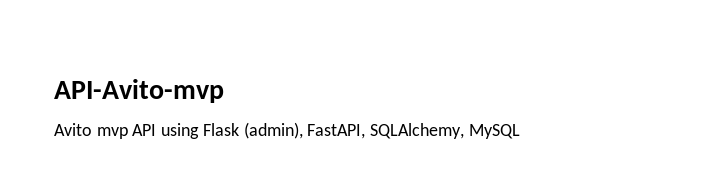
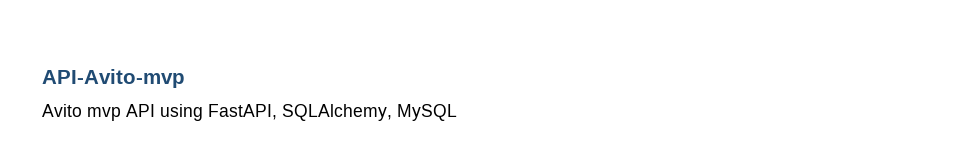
- Avito mvp API using Flask (admin), FastAPI, SQLAlchemy, MySQL
+ Avito mvp API using FastAPI, SQLAlchemy, MySQL

